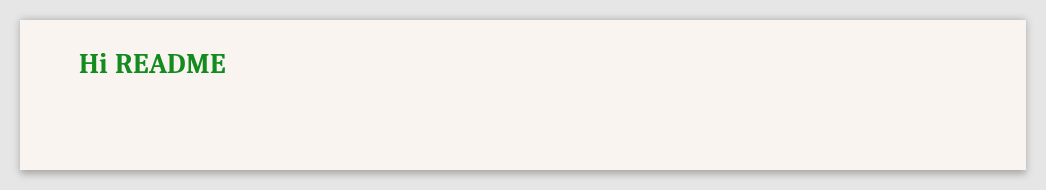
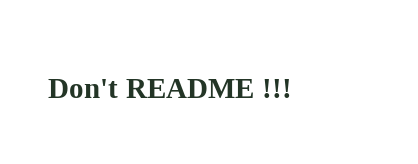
- Hi README
+ Don't README !!!

